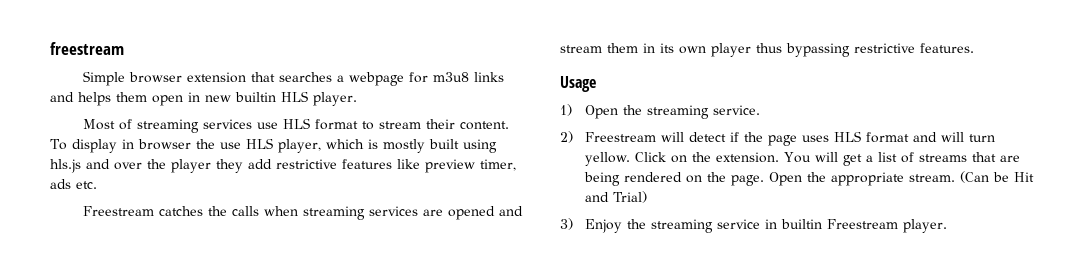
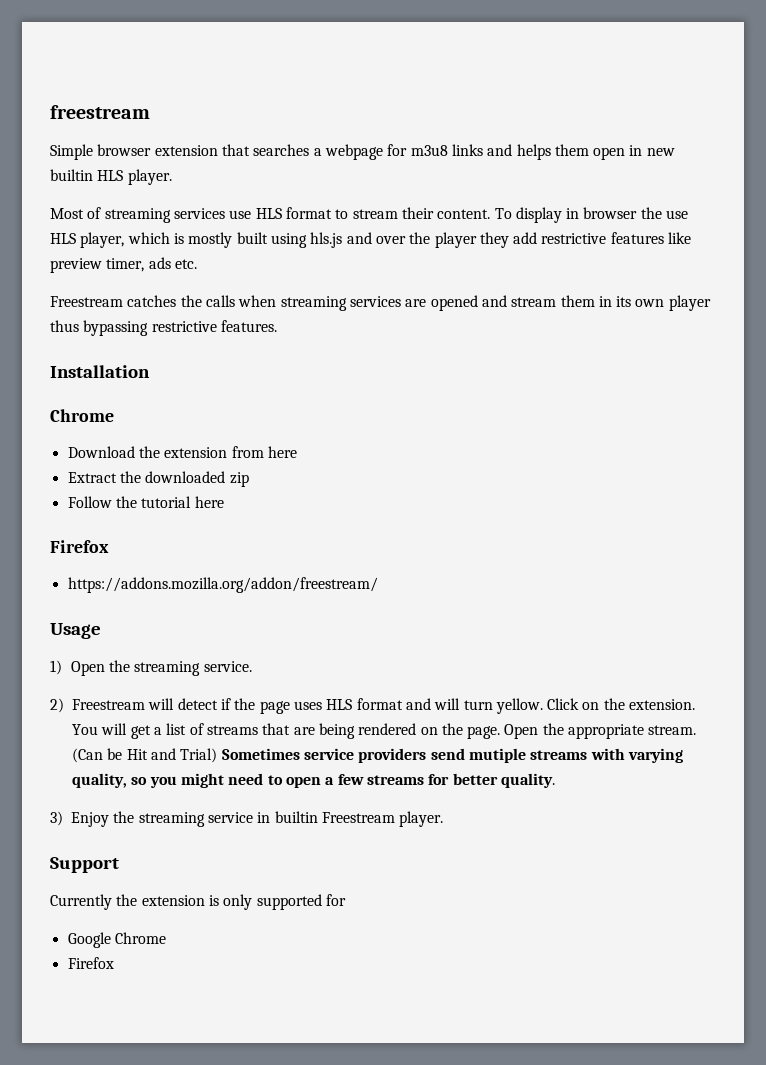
+ Installation
+ Chrome
+ Download the extension from here
+ Extract the downloaded zip
+ Follow the tutorial here
+ Firefox
+ https://addons.mozilla.org/addon/freestream/
- (Can be Hit and Trial)
+ (Can be Hit and Trial) Sometimes service providers send mutiple streams with varying quality, so you might need to open a few streams for better quality.
+ Support
+ Currently the extension is only supported for
+ Google Chrome
+ Firefox

